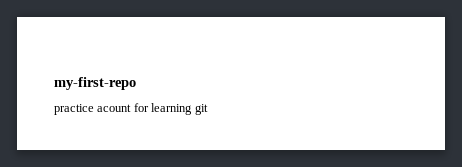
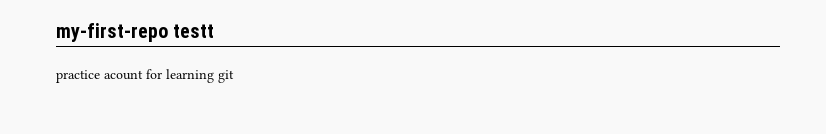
- my-first-repo
+ my-first-repo testt

